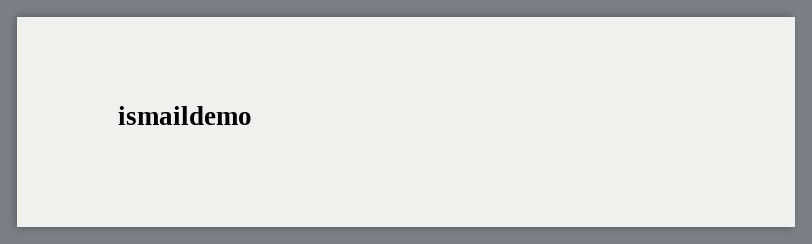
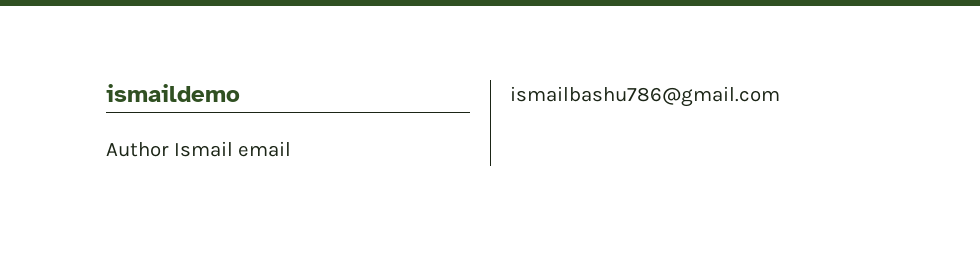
+ Author Ismail email ismailbashu786@gmail.com

